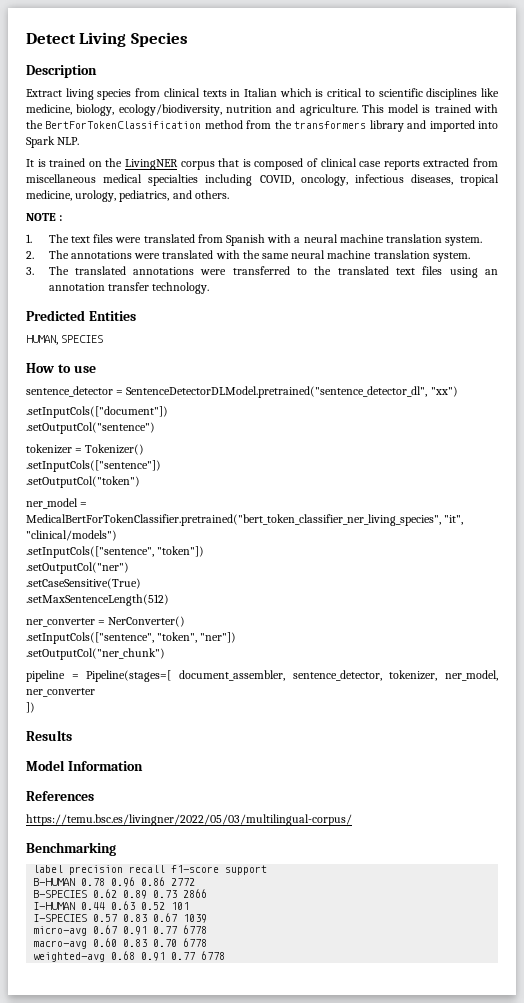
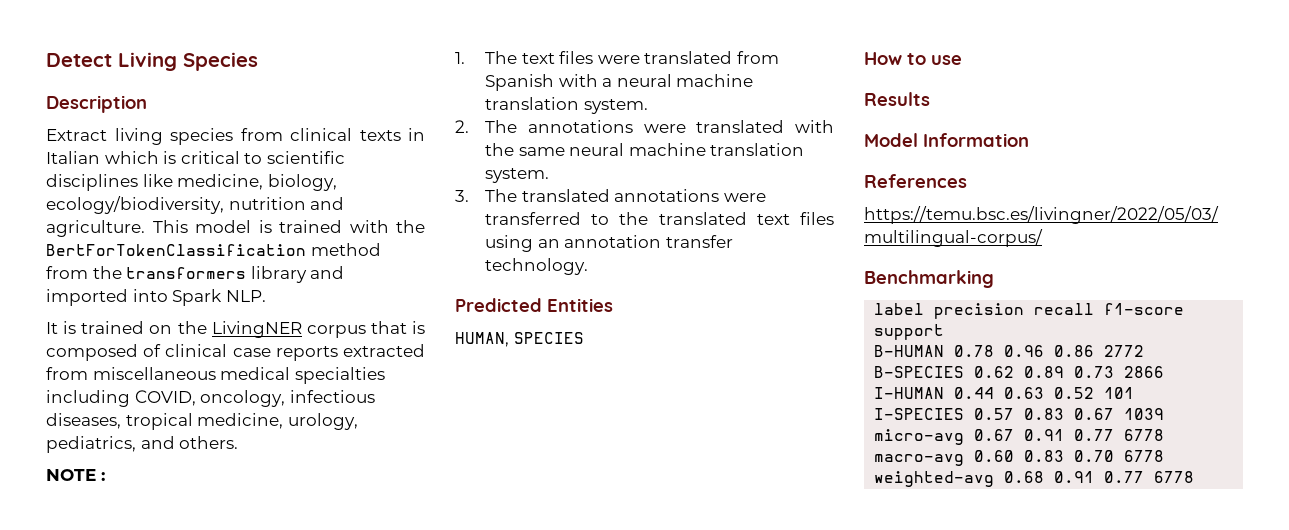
- sentence_detector = SentenceDetectorDLModel.pretrained("sentence_detector_dl", "xx")
- .setInputCols(["document"])
- .setOutputCol("sentence")
- tokenizer = Tokenizer()
- .setInputCols(["sentence"])
- .setOutputCol("token")
- ner_model = MedicalBertForTokenClassifier.pretrained("bert_token_classifier_ner_living_species", "it", "clinical/models")
- .setInputCols(["sentence", "token"])
- .setOutputCol("ner")
- .setCaseSensitive(True)
- .setMaxSentenceLength(512)
- ner_converter = NerConverter()
- .setInputCols(["sentence", "token", "ner"])
- .setOutputCol("ner_chunk")
- pipeline = Pipeline(stages=[ document_assembler, sentence_detector, tokenizer, ner_model, ner_converter
- ])

